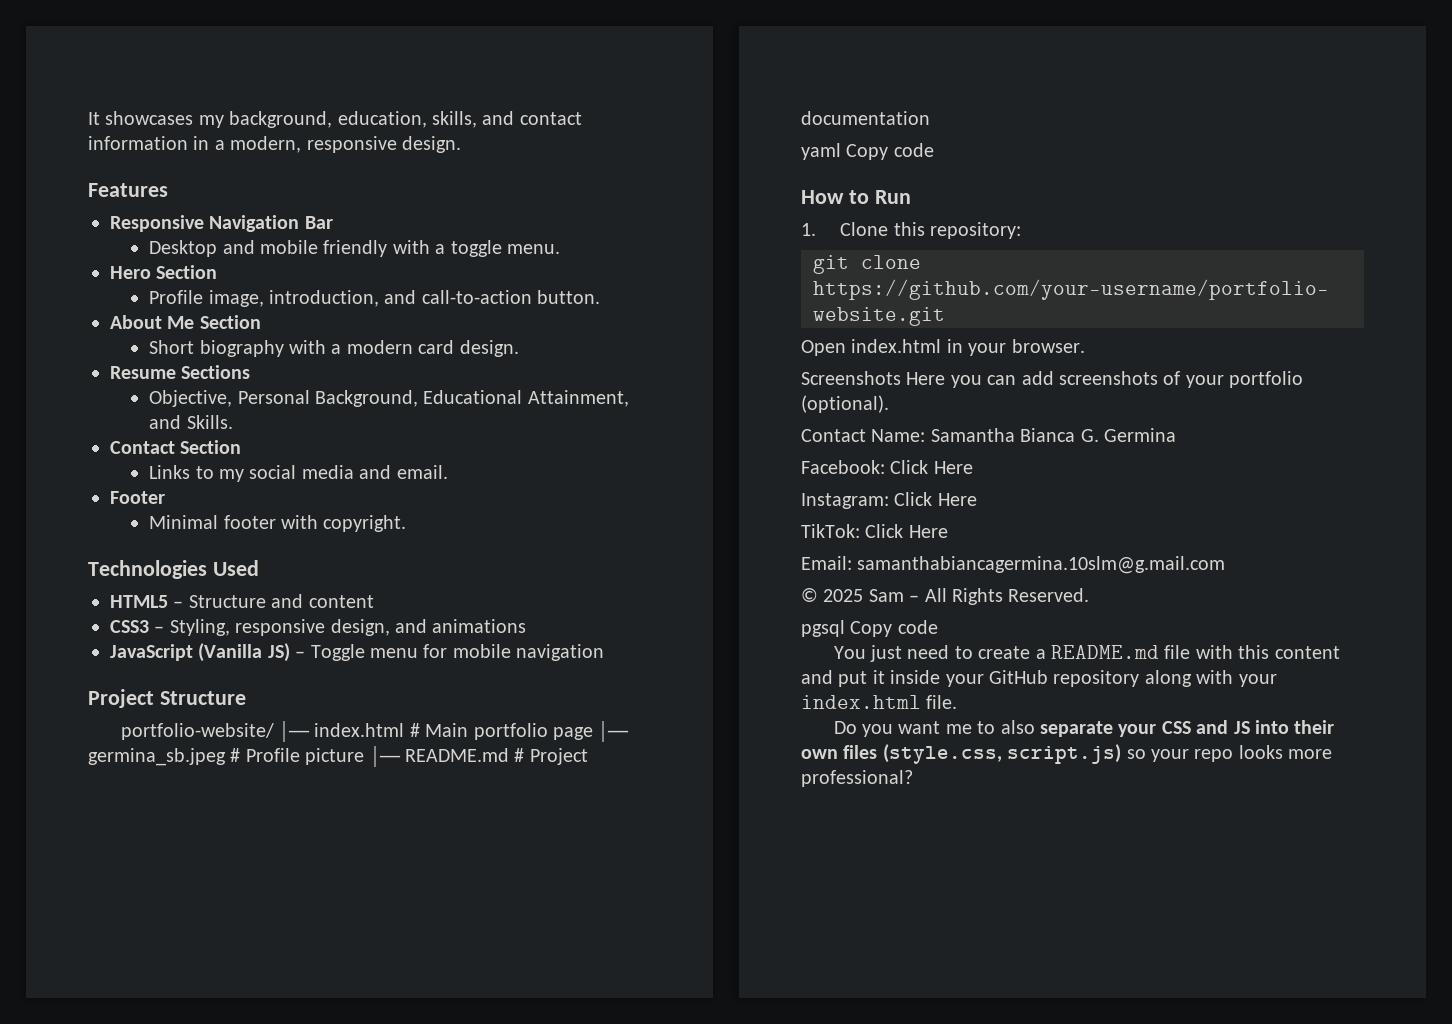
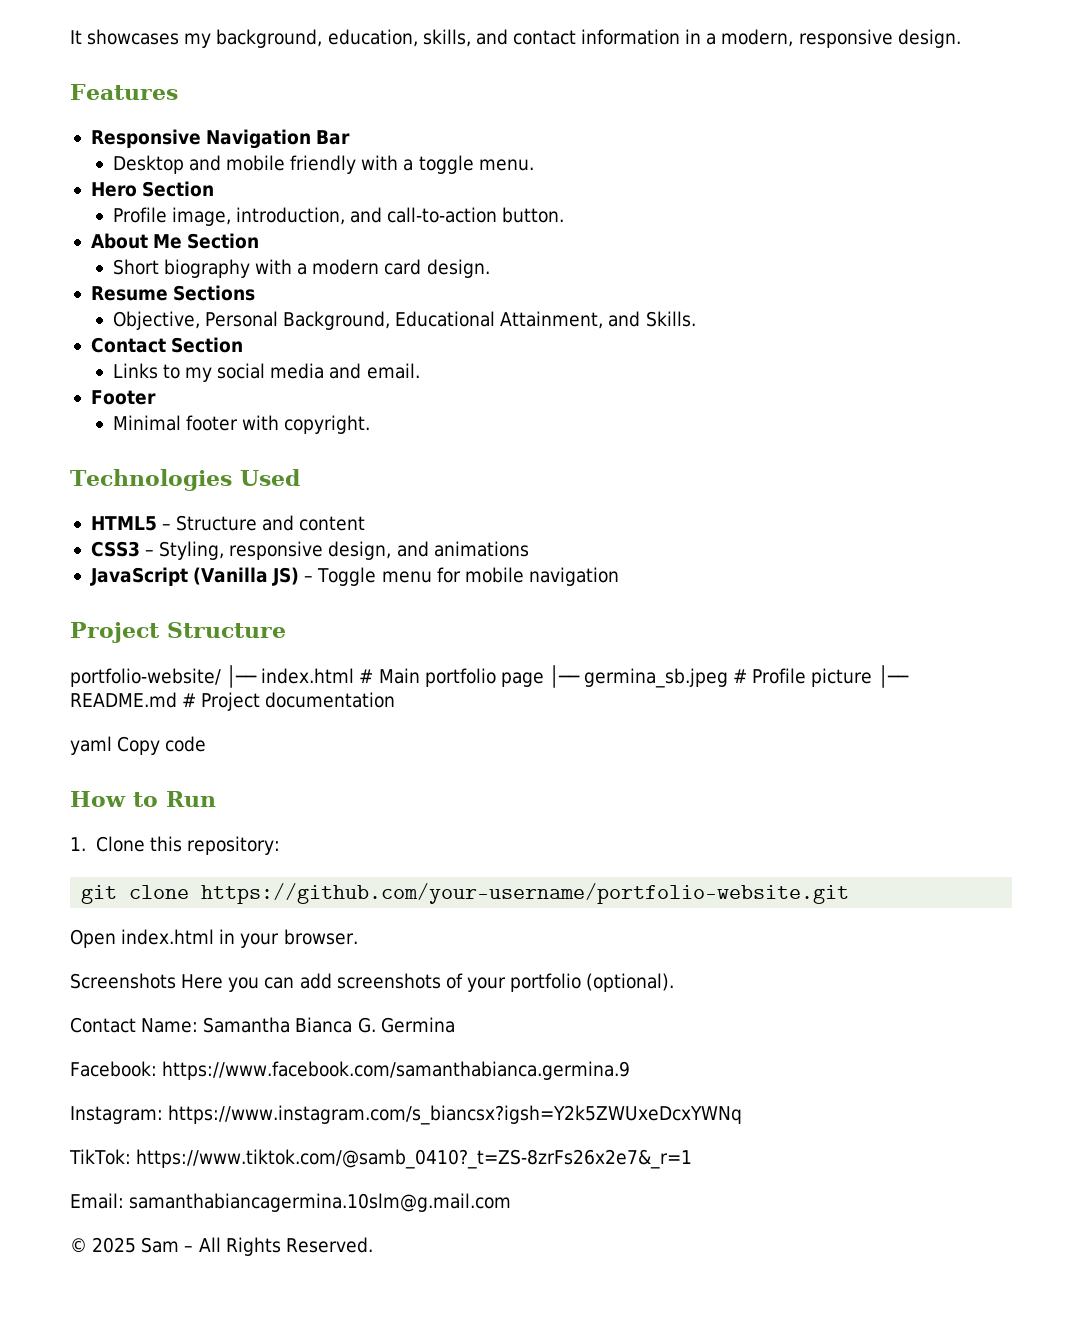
- Facebook: Click Here
+ Facebook: https://www.facebook.com/samanthabianca.germina.9
- Instagram: Click Here
+ Instagram: https://www.instagram.com/s_biancsx?igsh=Y2k5ZWUxeDcxYWNq
- TikTok: Click Here
+ TikTok: https://www.tiktok.com/@samb_0410?_t=ZS-8zrFs26x2e7&_r=1
- pgsql Copy code
- You just need to create a README.md file with this content and put it inside your GitHub repository along with your index.html file.
- Do you want me to also separate your CSS and JS into their own files (style.css, script.js) so your repo looks more professional?

